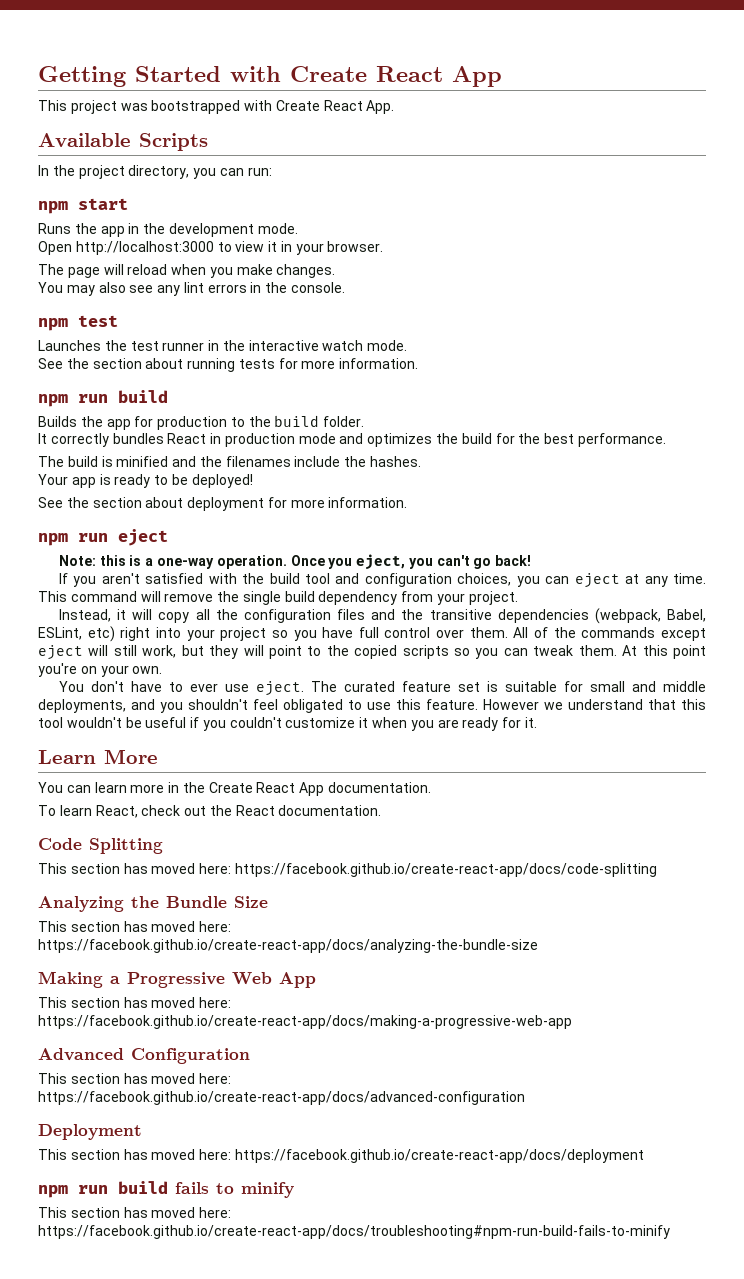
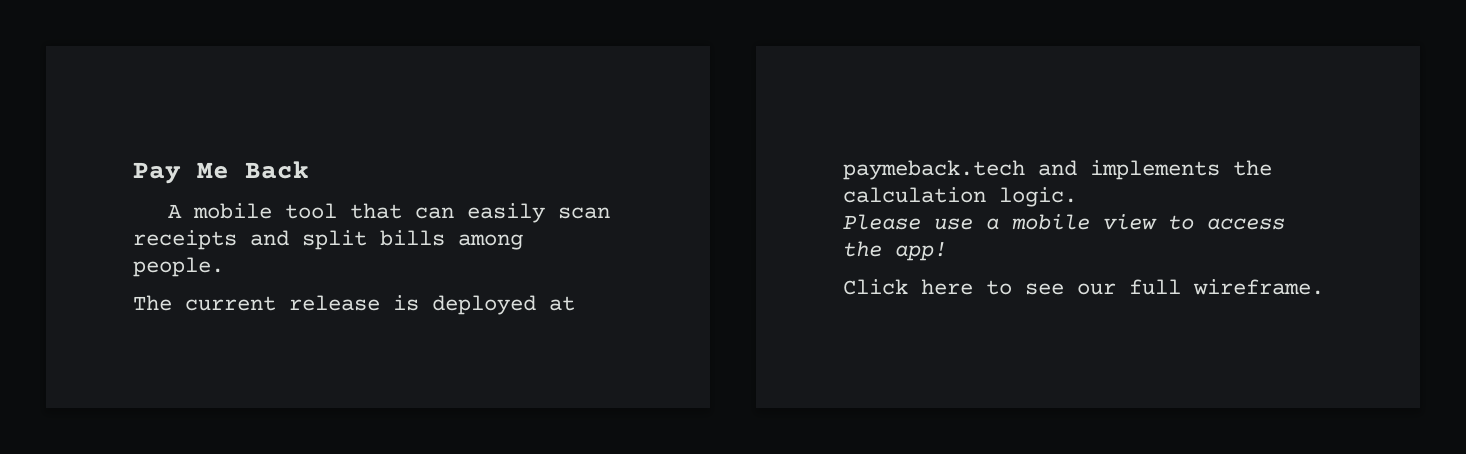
- Getting Started with Create React App
- This project was bootstrapped with Create React App.
- Available Scripts
- In the project directory, you can run:
- npm start
- Runs the app in the development mode.
- Open http://localhost:3000 to view it in your browser.
- The page will reload when you make changes.
- You may also see any lint errors in the console.
- npm test
- Launches the test runner in the interactive watch mode.
- See the section about running tests for more information.
- npm run build
- Builds the app for production to the build folder.
- It correctly bundles React in production mode and optimizes the build for the best performance.
- The build is minified and the filenames include the hashes.
- Your app is ready to be deployed!
- See the section about deployment for more information.
- npm run eject
- Note: this is a one-way operation. Once you eject, you can't go back!
- If you aren't satisfied with the build tool and configuration choices, you can eject at any time. This command will remove the single build dependency from your project.
- Instead, it will copy all the configuration files and the transitive dependencies (webpack, Babel, ESLint, etc) right into your project so you have full control over them. All of the commands except eject will still work, but they will point to the copied scripts so you can tweak them. At this point you're on your own.
- You don't have to ever use eject. The curated feature set is suitable for small and middle deployments, and you shouldn't feel obligated to use this feature. However we understand that this tool wouldn't be useful if you couldn't customize it when you are ready for it.
- Learn More
- You can learn more in the Create React App documentation.
- To learn React, check out the React documentation.
- Code Splitting
- This section has moved here: https://facebook.github.io/create-react-app/docs/code-splitting
- Analyzing the Bundle Size
- This section has moved here: https://facebook.github.io/create-react-app/docs/analyzing-the-bundle-size
- Making a Progressive Web App
- This section has moved here: https://facebook.github.io/create-react-app/docs/making-a-progressive-web-app
- Advanced Configuration
- This section has moved here: https://facebook.github.io/create-react-app/docs/advanced-configuration
- Deployment
- This section has moved here: https://facebook.github.io/create-react-app/docs/deployment
- npm run build fails to minify
- This section has moved here: https://facebook.github.io/create-react-app/docs/troubleshooting#npm-run-build-fails-to-minify
+ Pay Me Back
+ A mobile tool that can easily scan receipts and split bills among people.
+ The current release is deployed at paymeback.tech and implements the calculation logic.
+ Please use a mobile view to access the app!
+ Click here to see our full wireframe.

